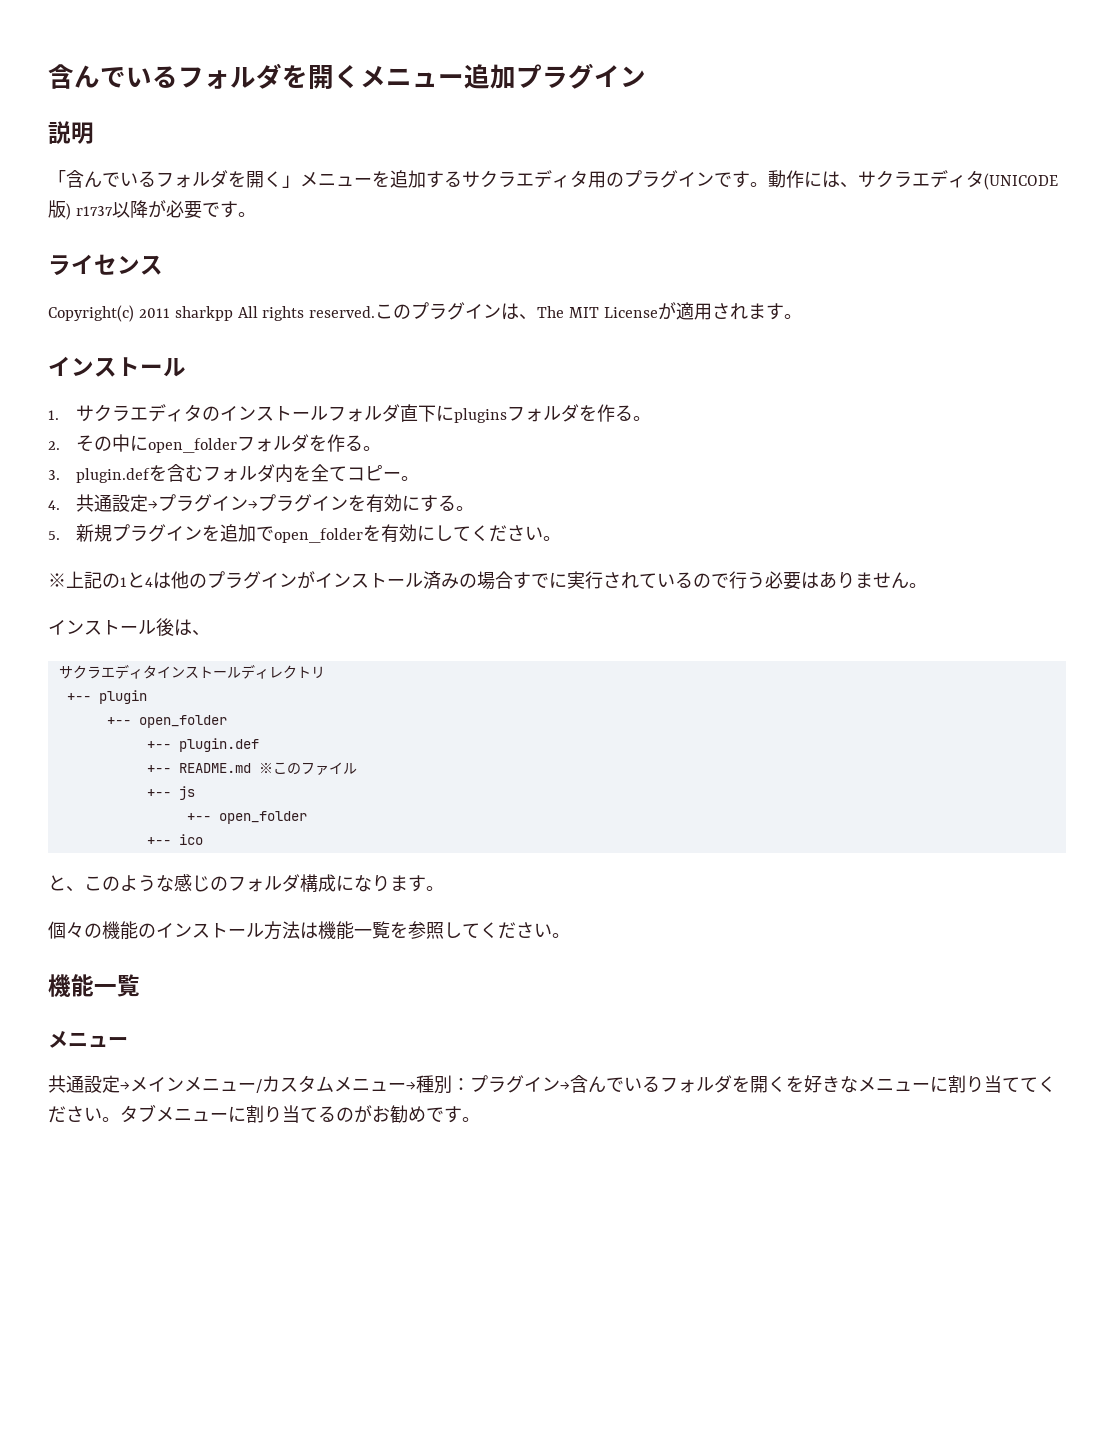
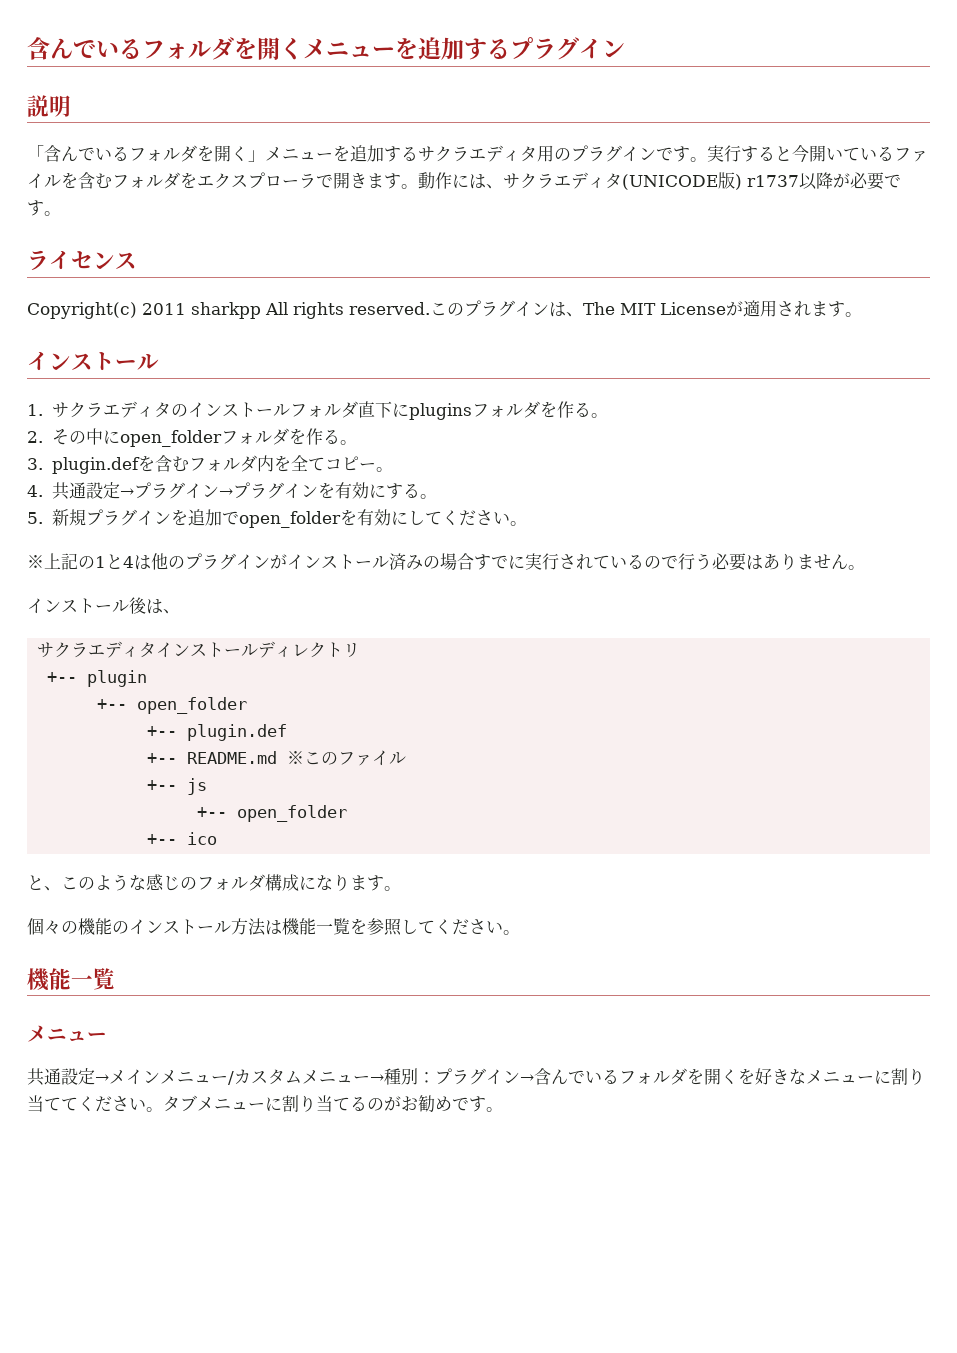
- 含んでいるフォルダを開くメニュー追加プラグイン
+ 含んでいるフォルダを開くメニューを追加するプラグイン
+ 実行すると今開いているファイルを含むフォルダをエクスプローラで開きます。

